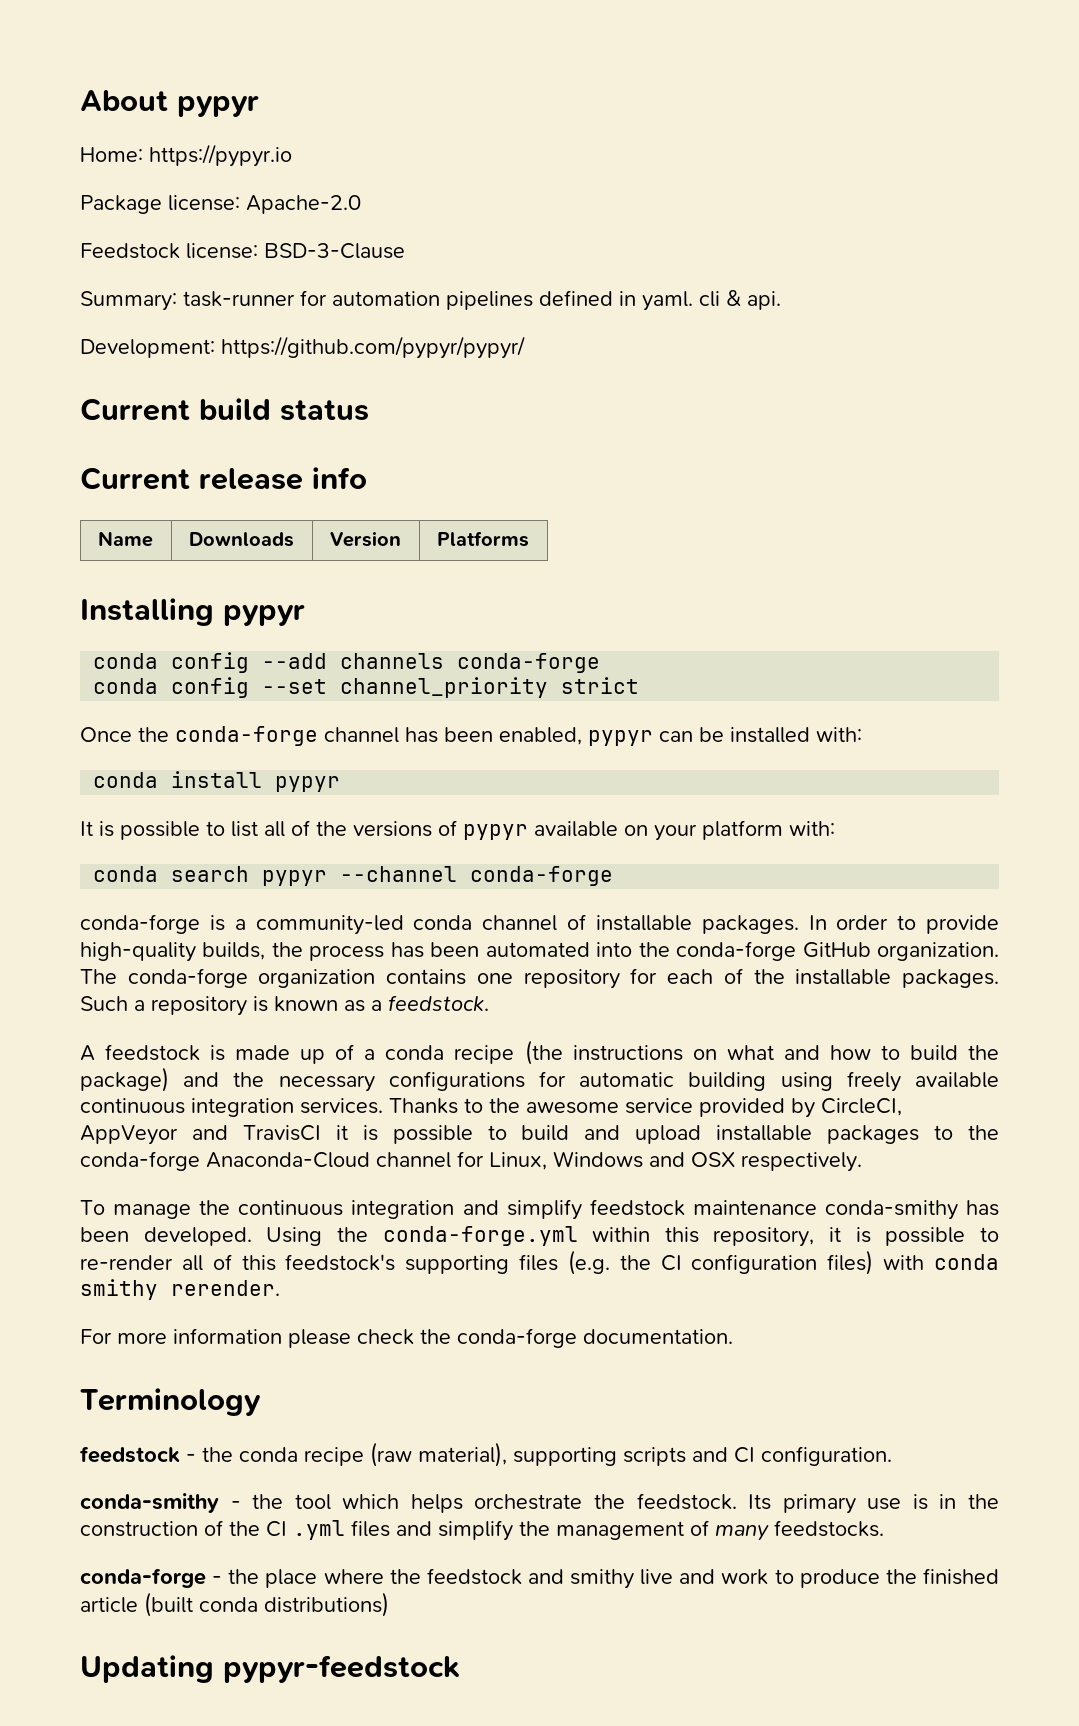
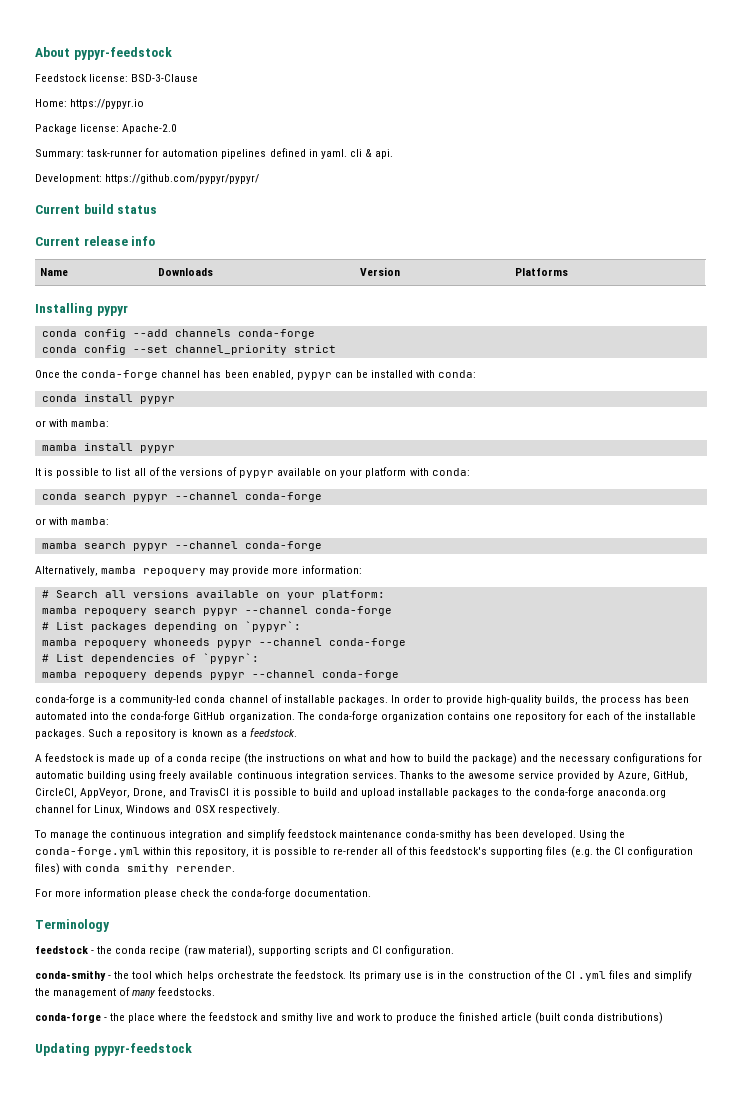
- About pypyr
+ About pypyr-feedstock
+ Feedstock license: BSD-3-Clause
- Feedstock license: BSD-3-Clause
- Once the conda-forge channel has been enabled, pypyr can be installed with:
+ Once the conda-forge channel has been enabled, pypyr can be installed with conda:
  conda install pypyr
+ or with mamba:
+ mamba install pypyr
- It is possible to list all of the versions of pypyr available on your platform with:
+ It is possible to list all of the versions of pypyr available on your platform with conda:
  conda search pypyr --channel conda-forge
+ or with mamba:
+ mamba search pypyr --channel conda-forge
+ Alternatively, mamba repoquery may provide more information:
+ # Search all versions available on your platform:
+ mamba repoquery search pypyr --channel conda-forge
+ # List packages depending on `pypyr`:
+ mamba repoquery whoneeds pypyr --channel conda-forge
+ # List dependencies of `pypyr`:
+ mamba repoquery depends pypyr --channel conda-forge
- Thanks to the awesome service provided by CircleCI, AppVeyor and TravisCI it is possible to build and upload installable packages to the conda-forge Anaconda-Cloud channel for Linux, Windows and OSX respectively.
+ Thanks to the awesome service provided by Azure, GitHub, CircleCI, AppVeyor, Drone, and TravisCI it is possible to build and upload installable packages to the conda-forge anaconda.org channel for Linux, Windows and OSX respectively.

